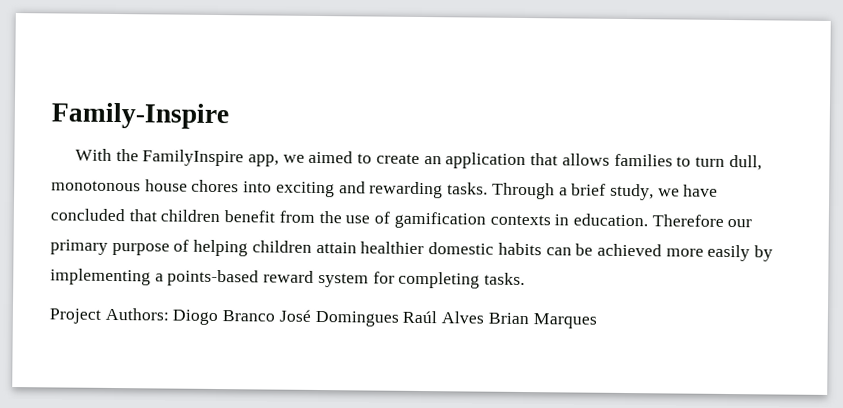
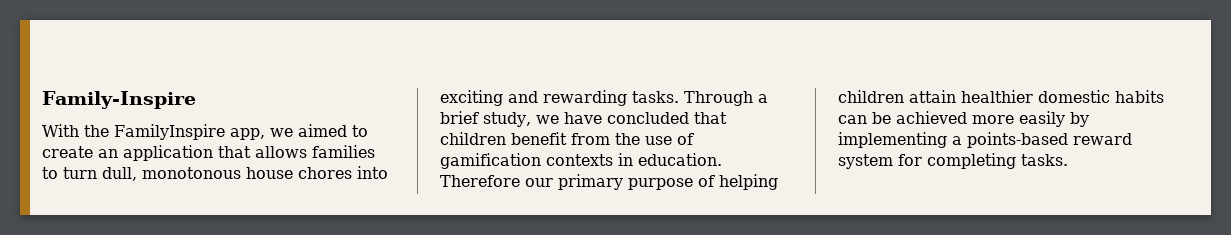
- Project Authors: Diogo Branco José Domingues Raúl Alves Brian Marques

